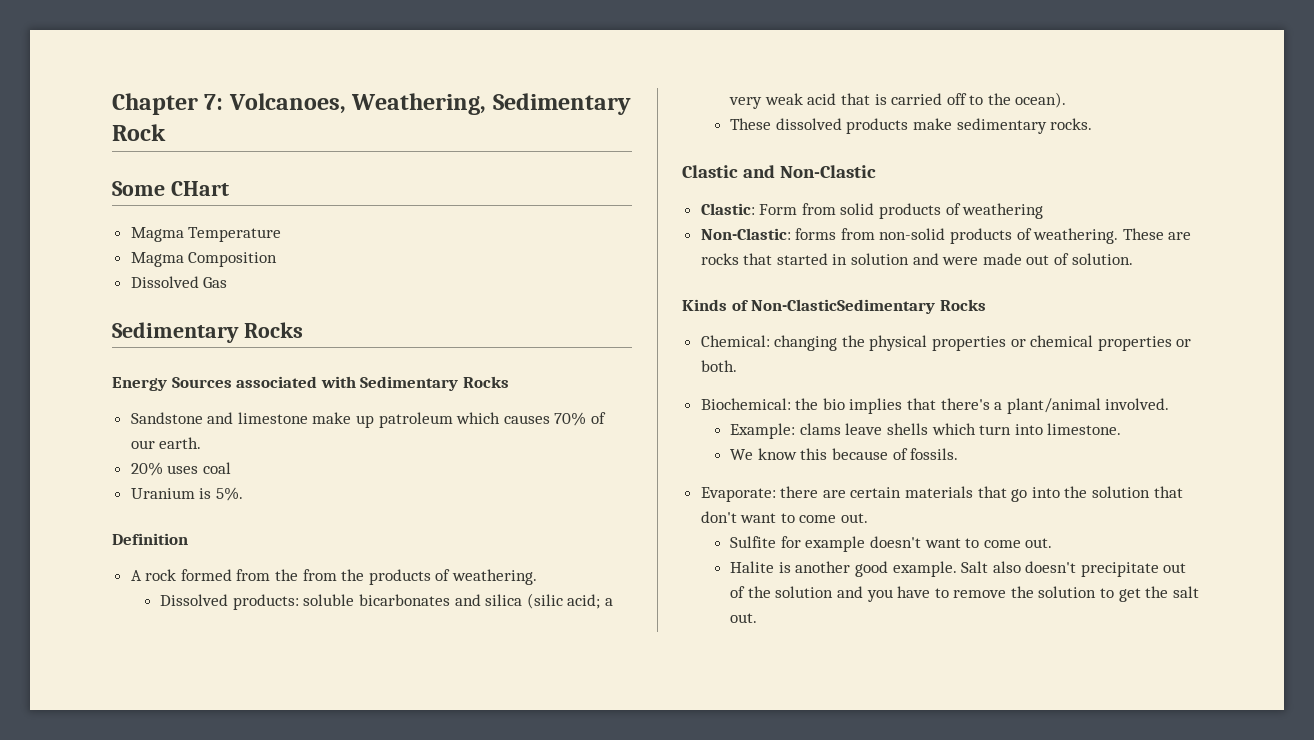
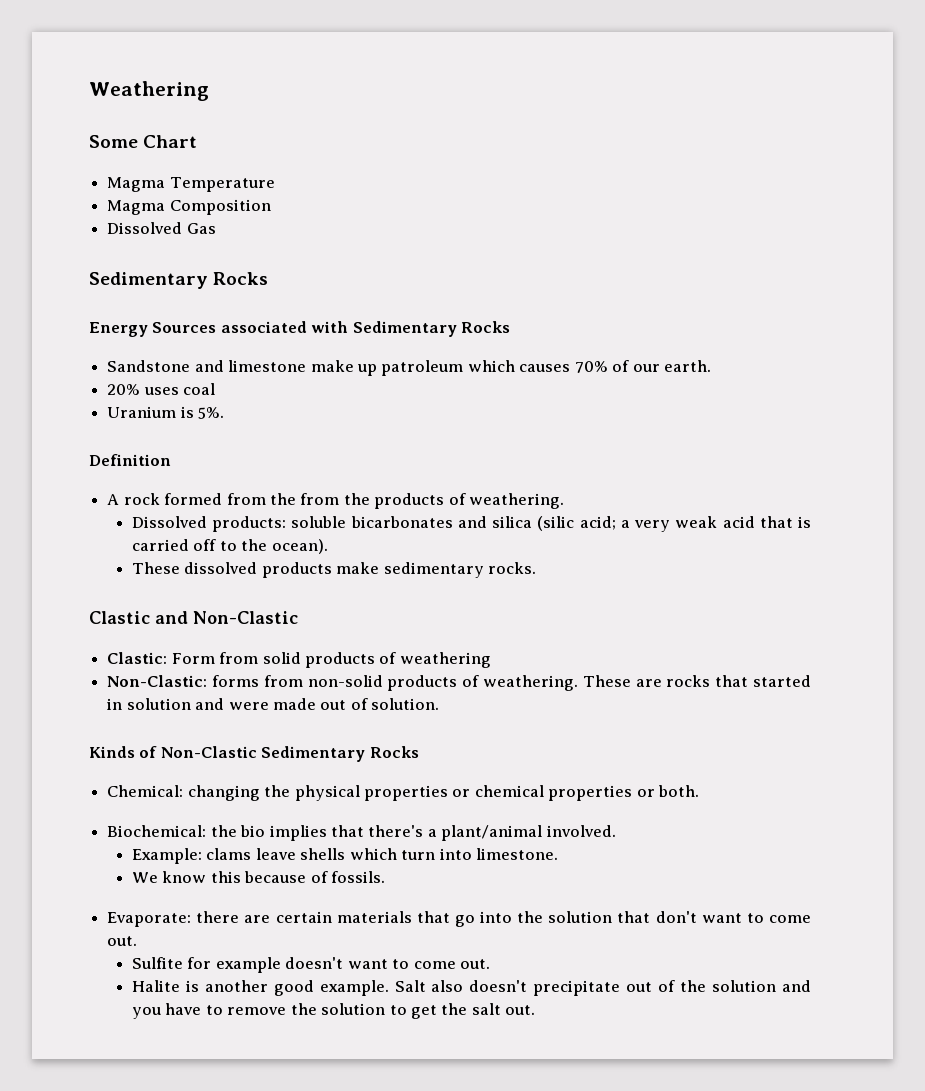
- Chapter 7: Volcanoes, Weathering, Sedimentary Rock
+ Weathering
- Some CHart
+ Some Chart
- Kinds of Non-ClasticSedimentary Rocks
+ Kinds of Non-Clastic Sedimentary Rocks

